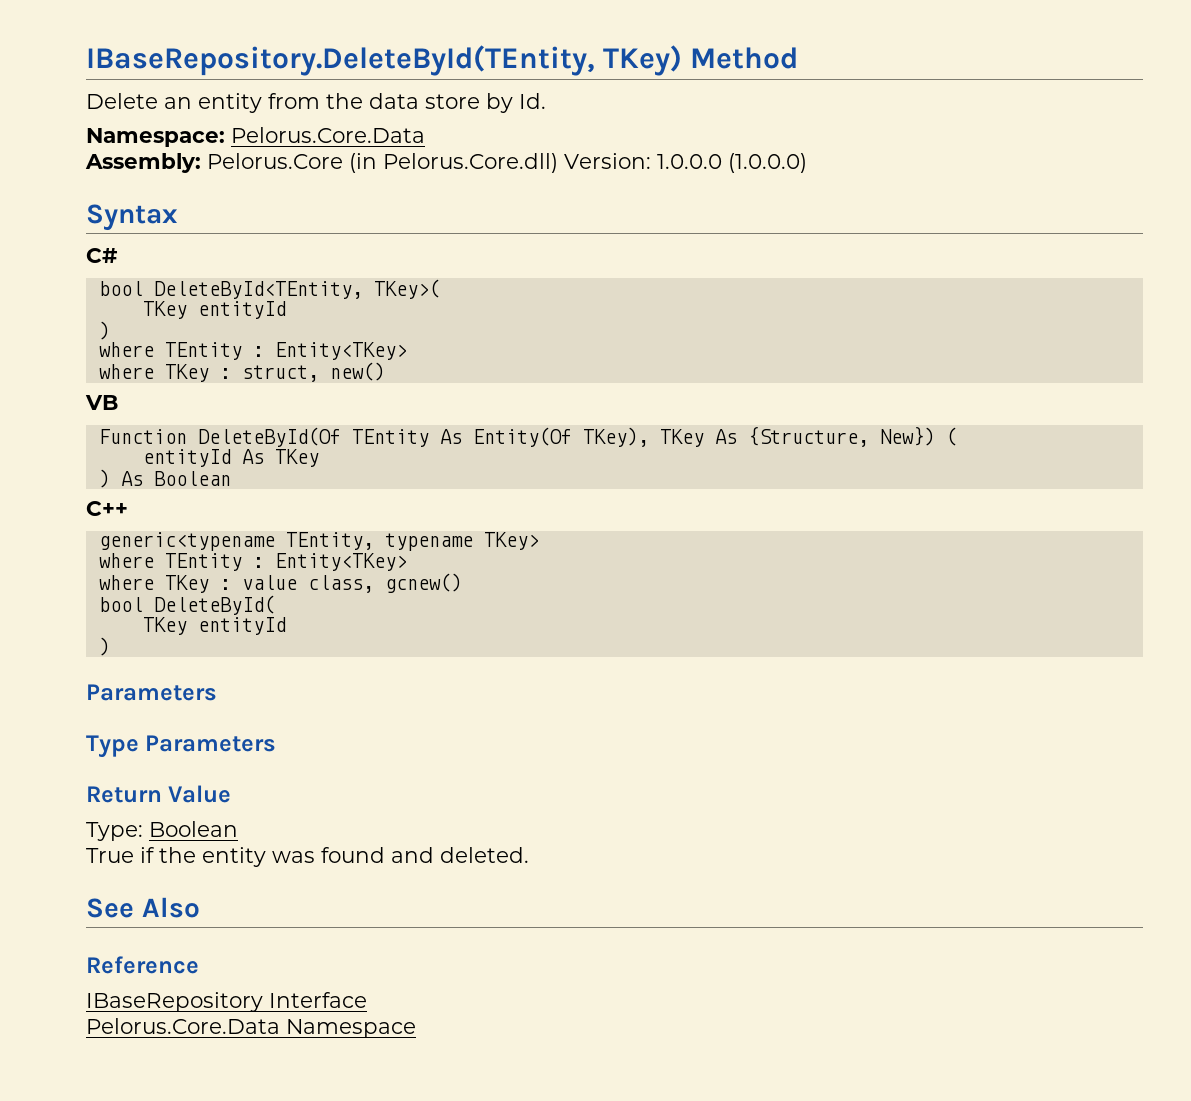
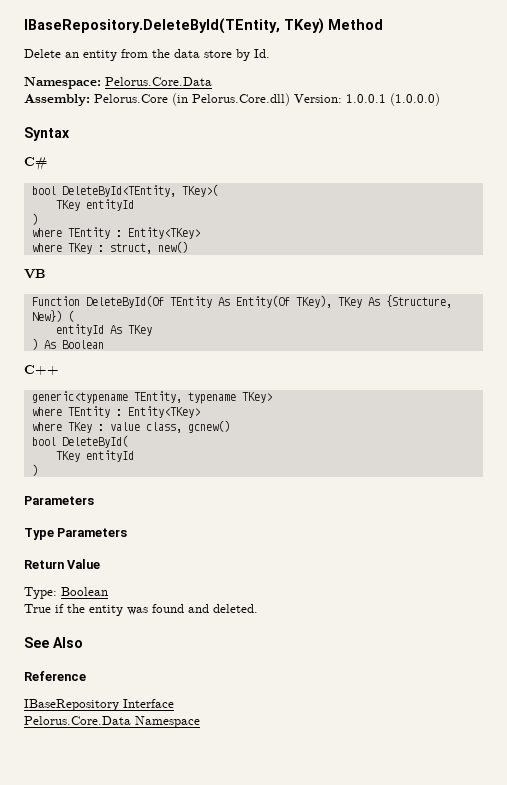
- Assembly: Pelorus.Core (in Pelorus.Core.dll) Version: 1.0.0.0 (1.0.0.0)
+ Assembly: Pelorus.Core (in Pelorus.Core.dll) Version: 1.0.0.1 (1.0.0.0)

